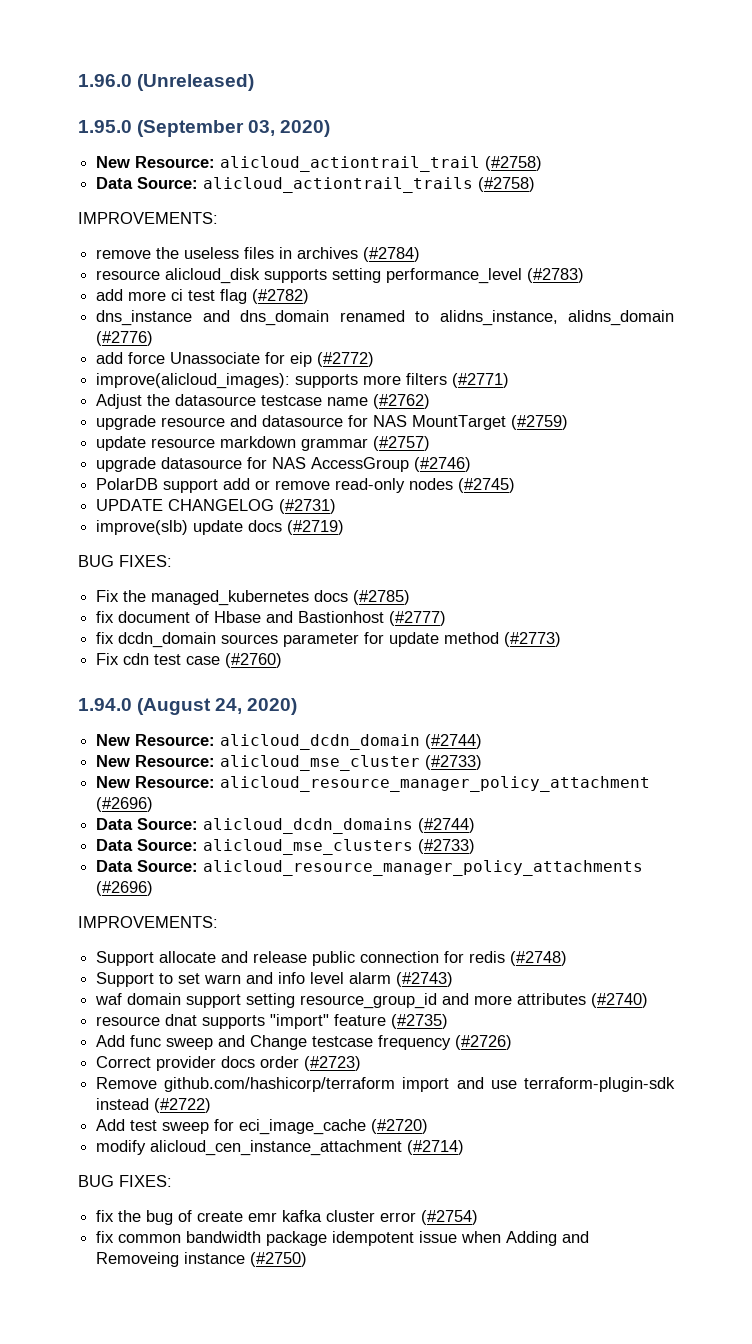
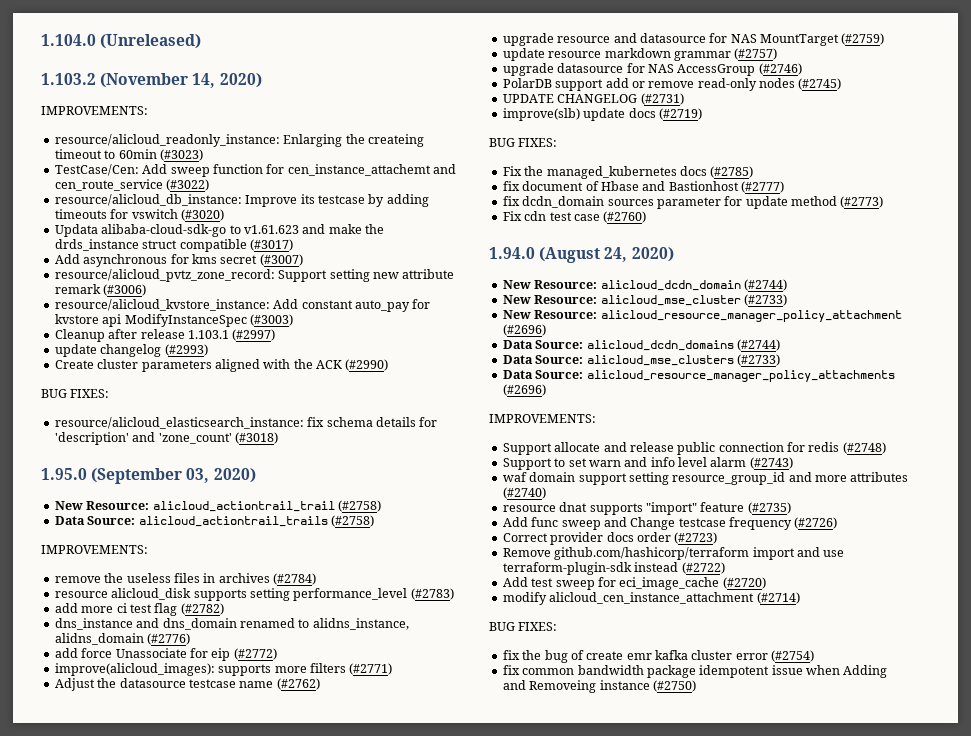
- 1.96.0 (Unreleased)
+ 1.104.0 (Unreleased)
+ 1.103.2 (November 14, 2020)
+ IMPROVEMENTS:
+ resource/alicloud_readonly_instance: Enlarging the createing timeout to 60min (#3023)
+ TestCase/Cen: Add sweep function for cen_instance_attachemt and cen_route_service (#3022)
+ resource/alicloud_db_instance: Improve its testcase by adding timeouts for vswitch (#3020)
+ Updata alibaba-cloud-sdk-go to v1.61.623 and make the drds_instance struct compatible (#3017)
+ Add asynchronous for kms secret (#3007)
+ resource/alicloud_pvtz_zone_record: Support setting new attribute remark (#3006)
+ resource/alicloud_kvstore_instance: Add constant auto_pay for kvstore api ModifyInstanceSpec (#3003)
+ Cleanup after release 1.103.1 (#2997)
+ update changelog (#2993)
+ Create cluster parameters aligned with the ACK (#2990)
+ BUG FIXES:
+ resource/alicloud_elasticsearch_instance: fix schema details for 'description' and 'zone_count' (#3018)

